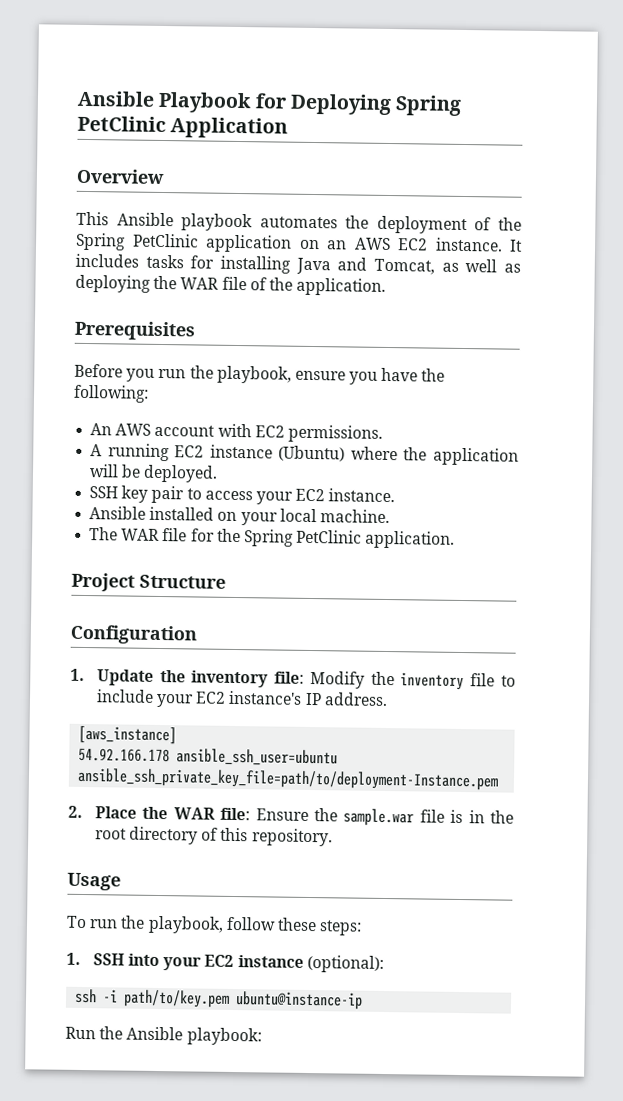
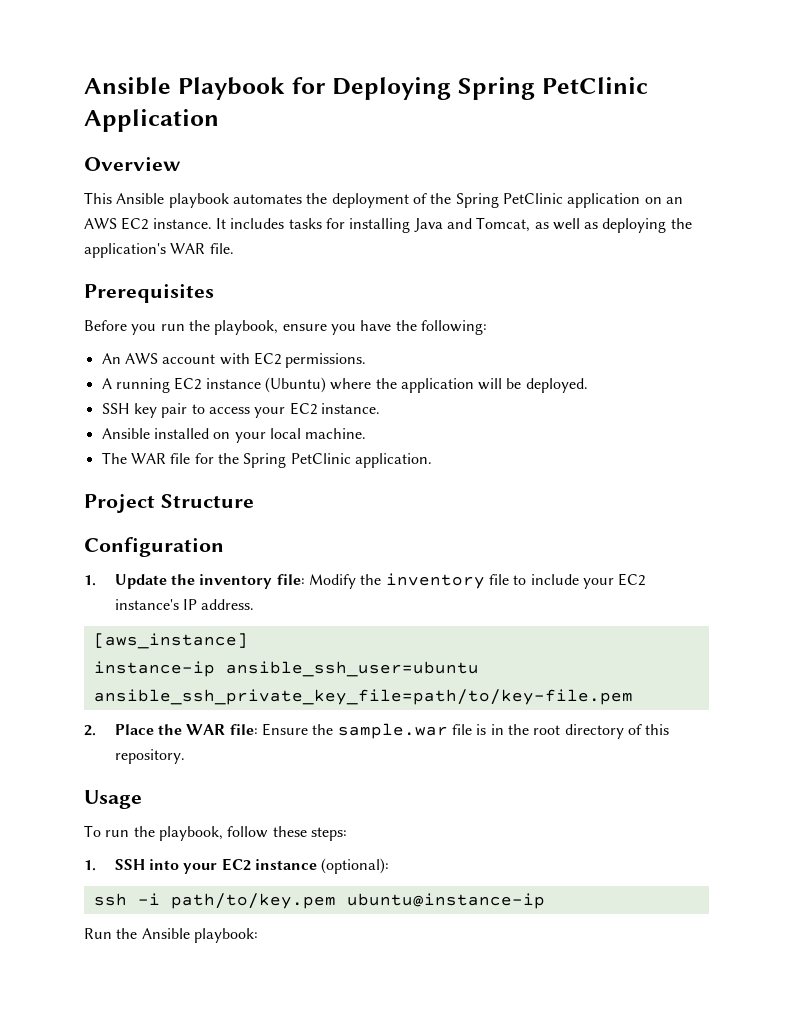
- It includes tasks for installing Java and Tomcat, as well as deploying the WAR file of the application.
+ It includes tasks for installing Java and Tomcat, as well as deploying the application's WAR file.
- 54.92.166.178 ansible_ssh_user=ubuntu ansible_ssh_private_key_file=path/to/deployment-Instance.pem
+ instance-ip ansible_ssh_user=ubuntu ansible_ssh_private_key_file=path/to/key-file.pem

